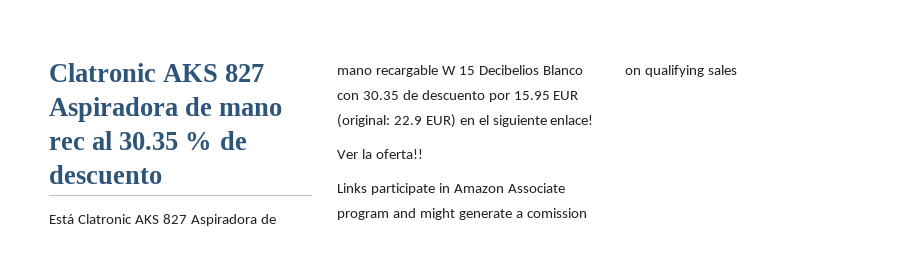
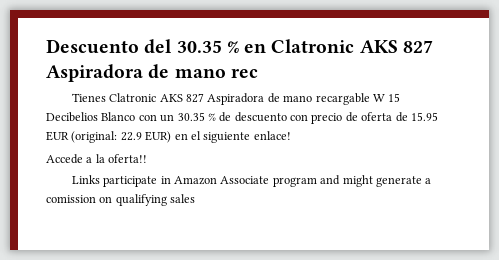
- Clatronic AKS 827 Aspiradora de mano rec al 30.35 % de descuento
- Está Clatronic AKS 827 Aspiradora de mano recargable W 15 Decibelios Blanco con 30.35 de descuento por 15.95 EUR (original: 22.9 EUR) en el siguiente enlace!
+ Descuento del 30.35 % en Clatronic AKS 827 Aspiradora de mano rec
+ Tienes Clatronic AKS 827 Aspiradora de mano recargable W 15 Decibelios Blanco con un 30.35 % de descuento con precio de oferta de 15.95 EUR (original: 22.9 EUR) en el siguiente enlace!
- Ver la oferta!!
+ Accede a la oferta!!

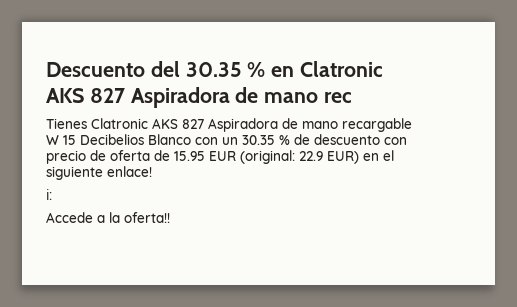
+ ℹ:
- Links participate in Amazon Associate program and might generate a comission on qualifying sales

